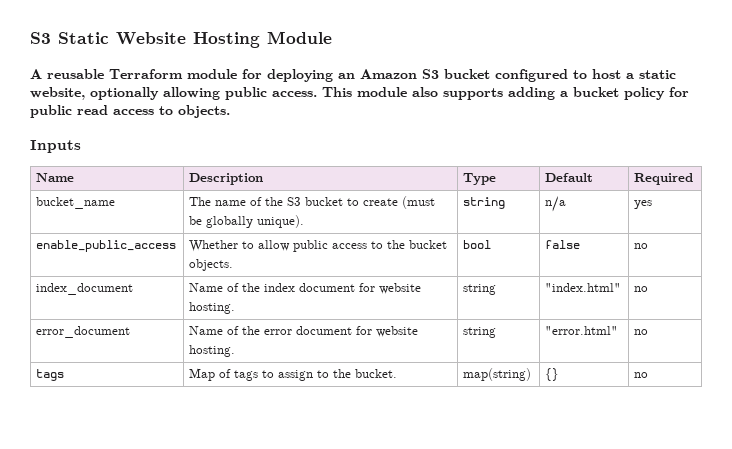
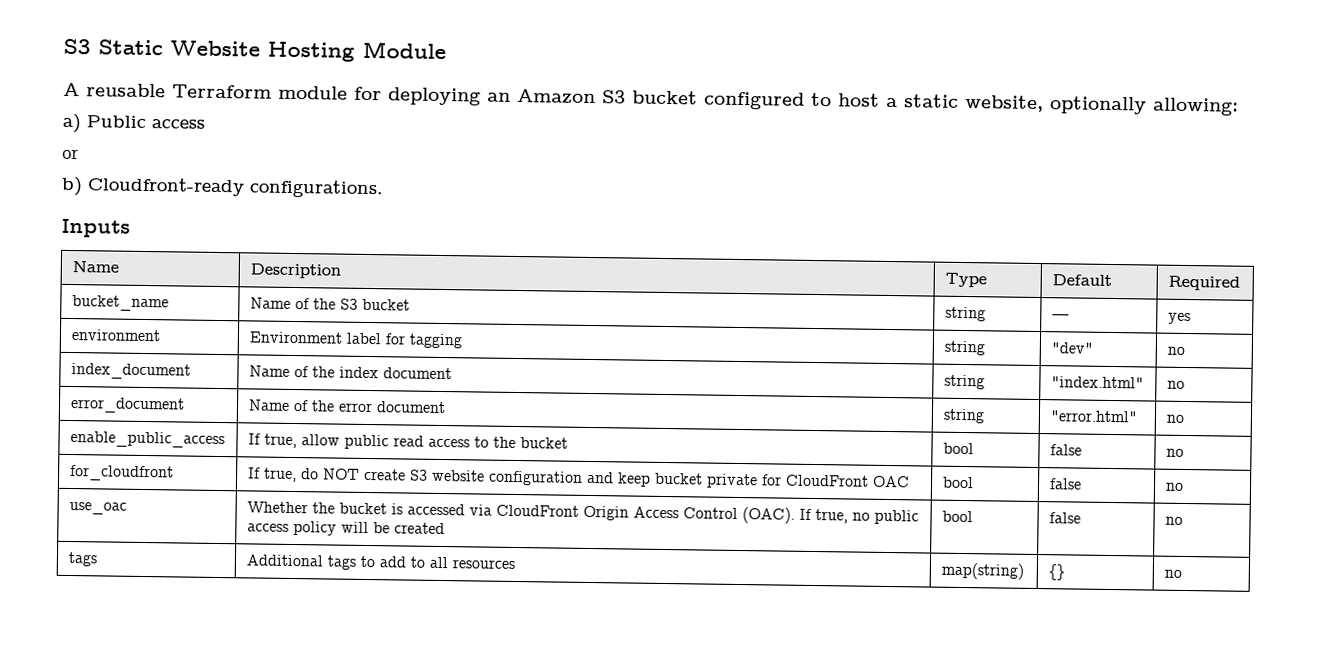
- A reusable Terraform module for deploying an Amazon S3 bucket configured to host a static website, optionally allowing public access. This module also supports adding a bucket policy for public read access to objects.
+ A reusable Terraform module for deploying an Amazon S3 bucket configured to host a static website, optionally allowing:
+ a) Public access
+ or
+ b) Cloudfront-ready configurations.
- bucket_name | The name of the S3 bucket to create (must be globally unique). | string | n/a | yes
+ bucket_name | Name of the S3 bucket | string | — | yes
- enable_public_access | Whether to allow public access to the bucket objects. | bool | false | no
+ environment | Environment label for tagging | string | "dev" | no
- index_document | Name of the index document for website hosting. | string | "index.html" | no
+ index_document | Name of the index document | string | "index.html" | no
- error_document | Name of the error document for website hosting. | string | "error.html" | no
+ error_document | Name of the error document | string | "error.html" | no
- tags | Map of tags to assign to the bucket. | map(string) | {} | no
+ enable_public_access | If true, allow public read access to the bucket | bool | false | no
+ for_cloudfront | If true, do NOT create S3 website configuration and keep bucket private for CloudFront OAC | bool | false | no
+ use_oac | Whether the bucket is accessed via CloudFront Origin Access Control (OAC). If true, no public access policy will be created | bool | false | no
+ tags | Additional tags to add to all resources | map(string) | {} | no

